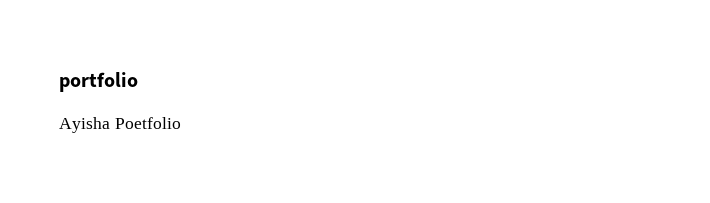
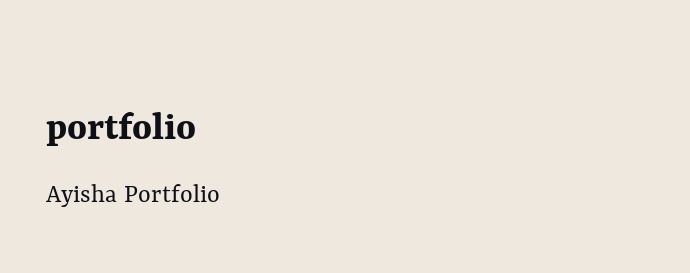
- Ayisha Poetfolio
+ Ayisha Portfolio

